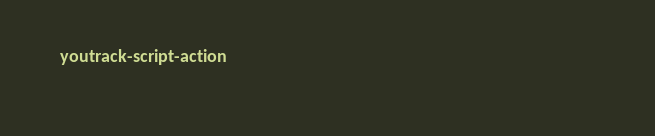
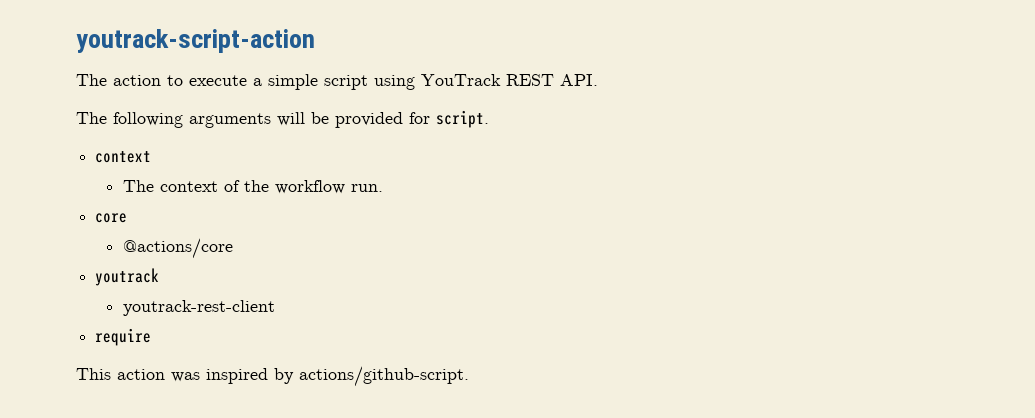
+ The action to execute a simple script using YouTrack REST API.
+ The following arguments will be provided for script.
+ context
+ The context of the workflow run.
+ core
+ @actions/core
+ youtrack
+ youtrack-rest-client
+ require
+ This action was inspired by actions/github-script.

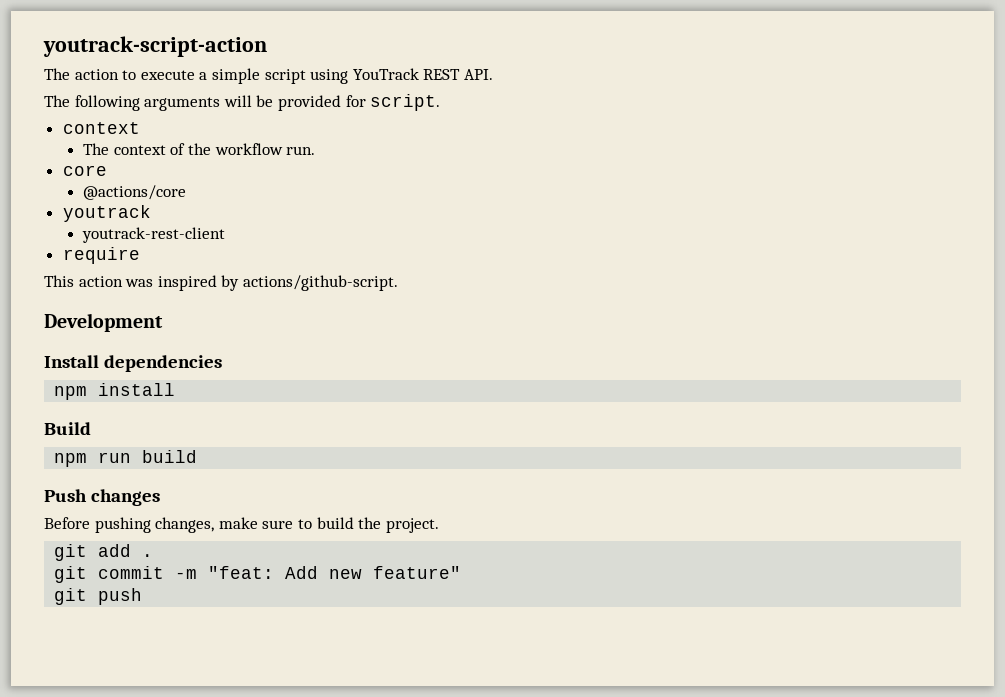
+ Development
+ Install dependencies
+ npm install
+ Build
+ npm run build
+ Push changes
+ Before pushing changes, make sure to build the project.
+ git add .
+ git commit -m "feat: Add new feature"
+ git push

